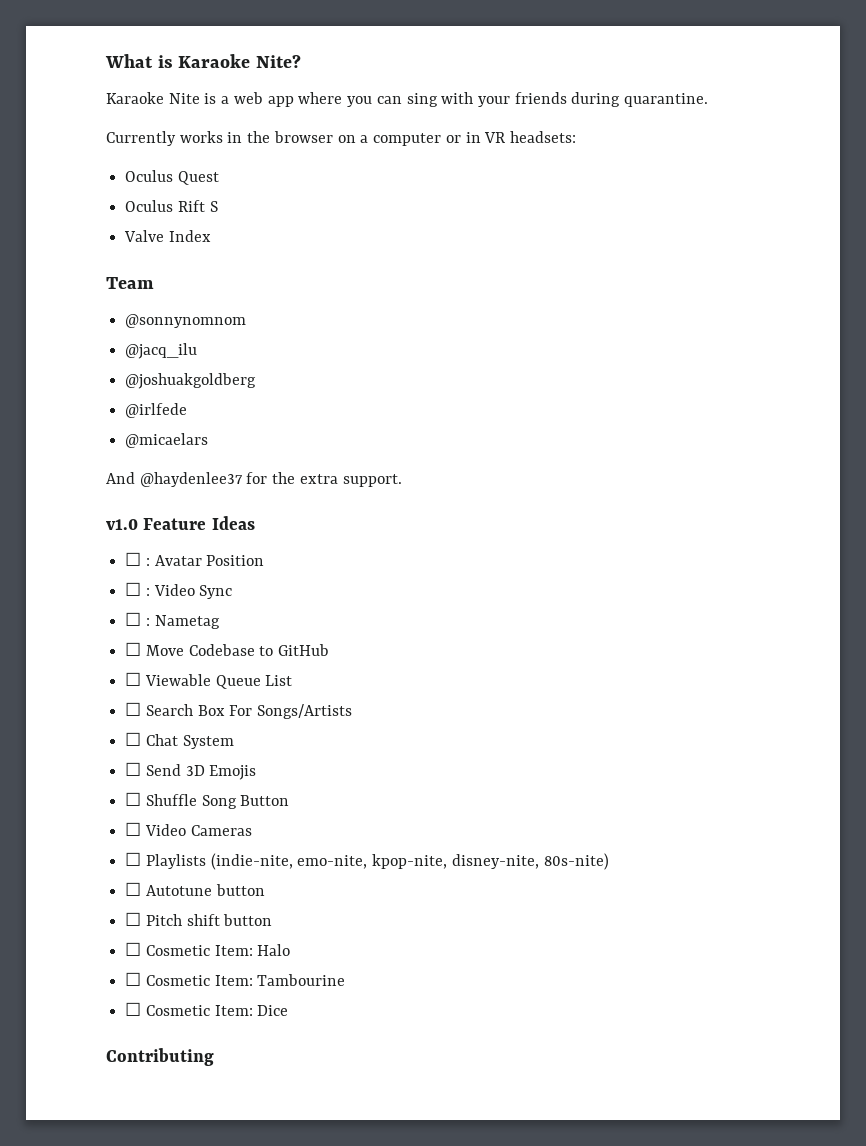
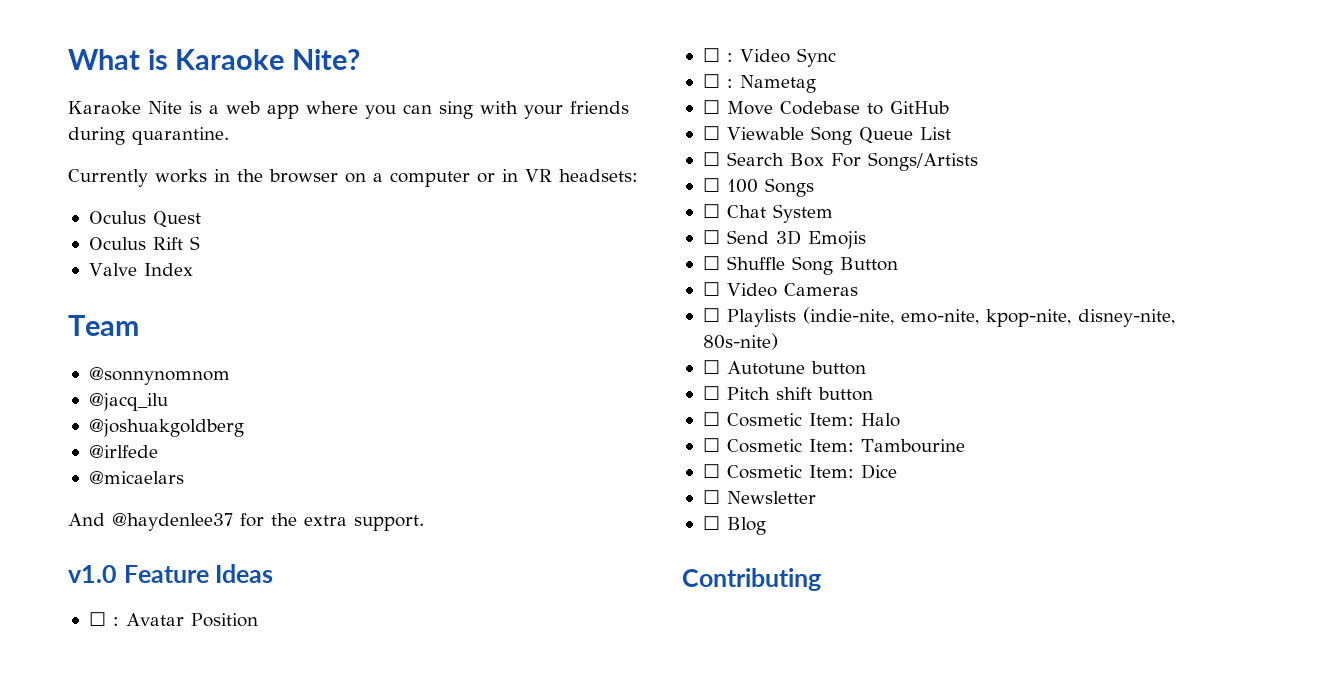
- ☐ Viewable Queue List
+ ☐ Viewable Song Queue List
+ ☐ 100 Songs
+ ☐ Newsletter
+ ☐ Blog

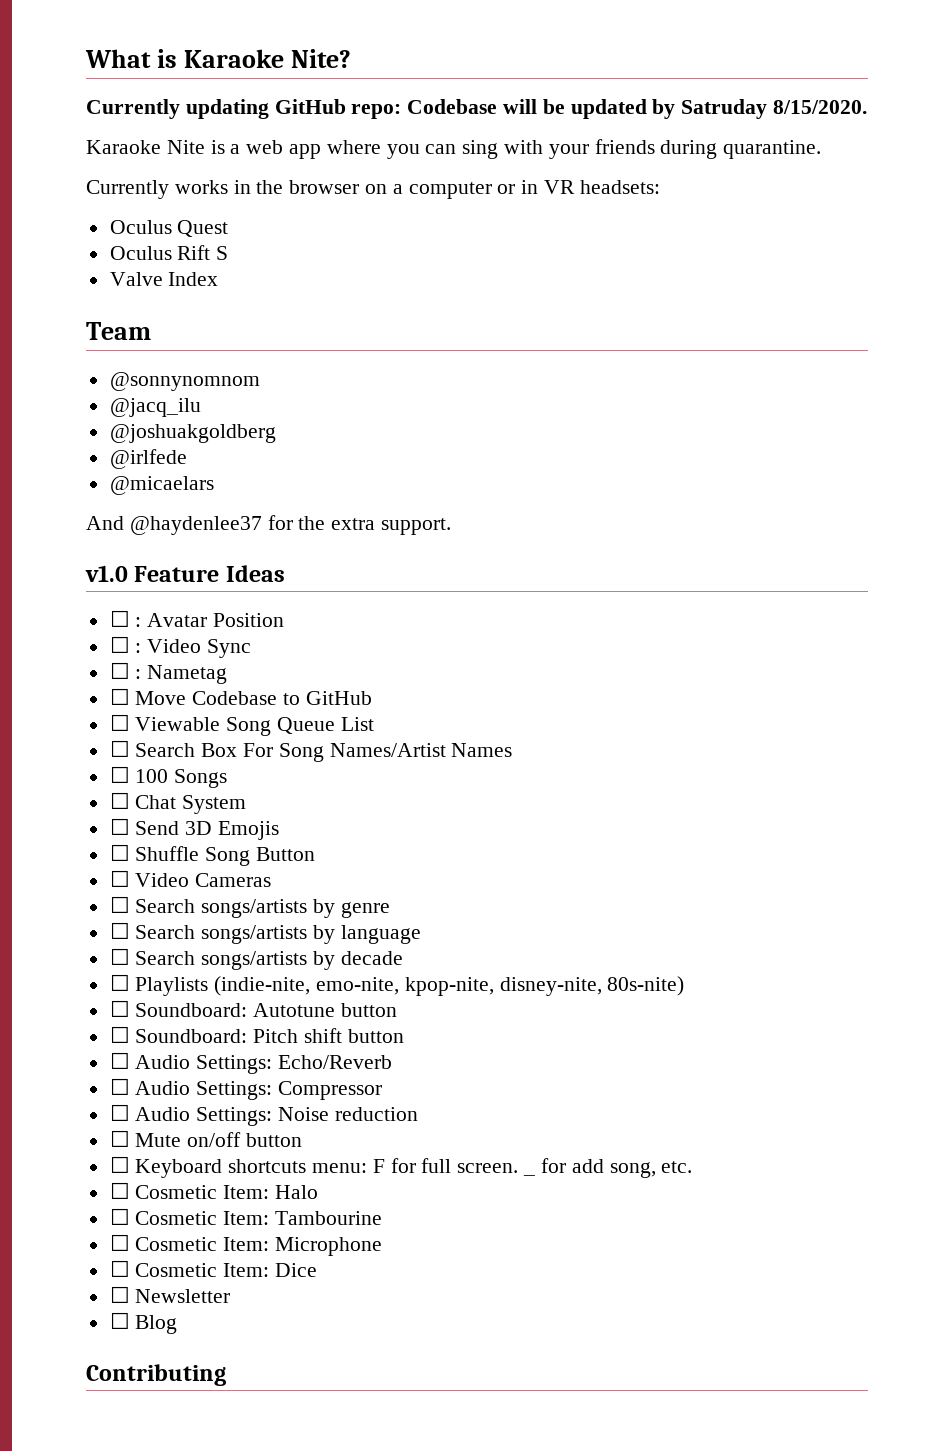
+ Currently updating GitHub repo: Codebase will be updated by Satruday 8/15/2020.
- ☐ Search Box For Songs/Artists
+ ☐ Search Box For Song Names/Artist Names
+ ☐ Search songs/artists by genre
+ ☐ Search songs/artists by language
+ ☐ Search songs/artists by decade
- ☐ Autotune button
+ ☐ Soundboard: Autotune button
- ☐ Pitch shift button
+ ☐ Soundboard: Pitch shift button
+ ☐ Audio Settings: Echo/Reverb
+ ☐ Audio Settings: Compressor
+ ☐ Audio Settings: Noise reduction
+ ☐ Mute on/off button
+ ☐ Keyboard shortcuts menu: F for full screen. _ for add song, etc.
+ ☐ Cosmetic Item: Microphone

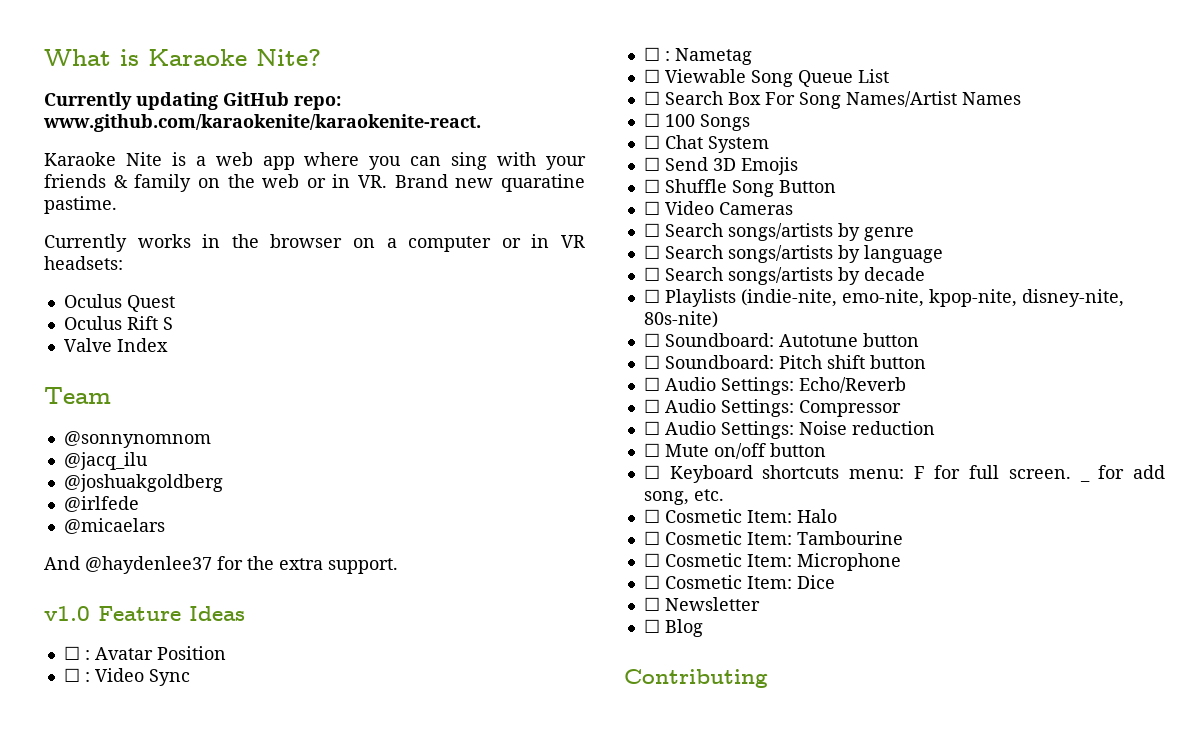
- Currently updating GitHub repo: Codebase will be updated by Satruday 8/15/2020.
+ Currently updating GitHub repo: www.github.com/karaokenite/karaokenite-react.
- Karaoke Nite is a web app where you can sing with your friends during quarantine.
+ Karaoke Nite is a web app where you can sing with your friends & family on the web or in VR. Brand new quaratine pastime.
- ☐ Move Codebase to GitHub

